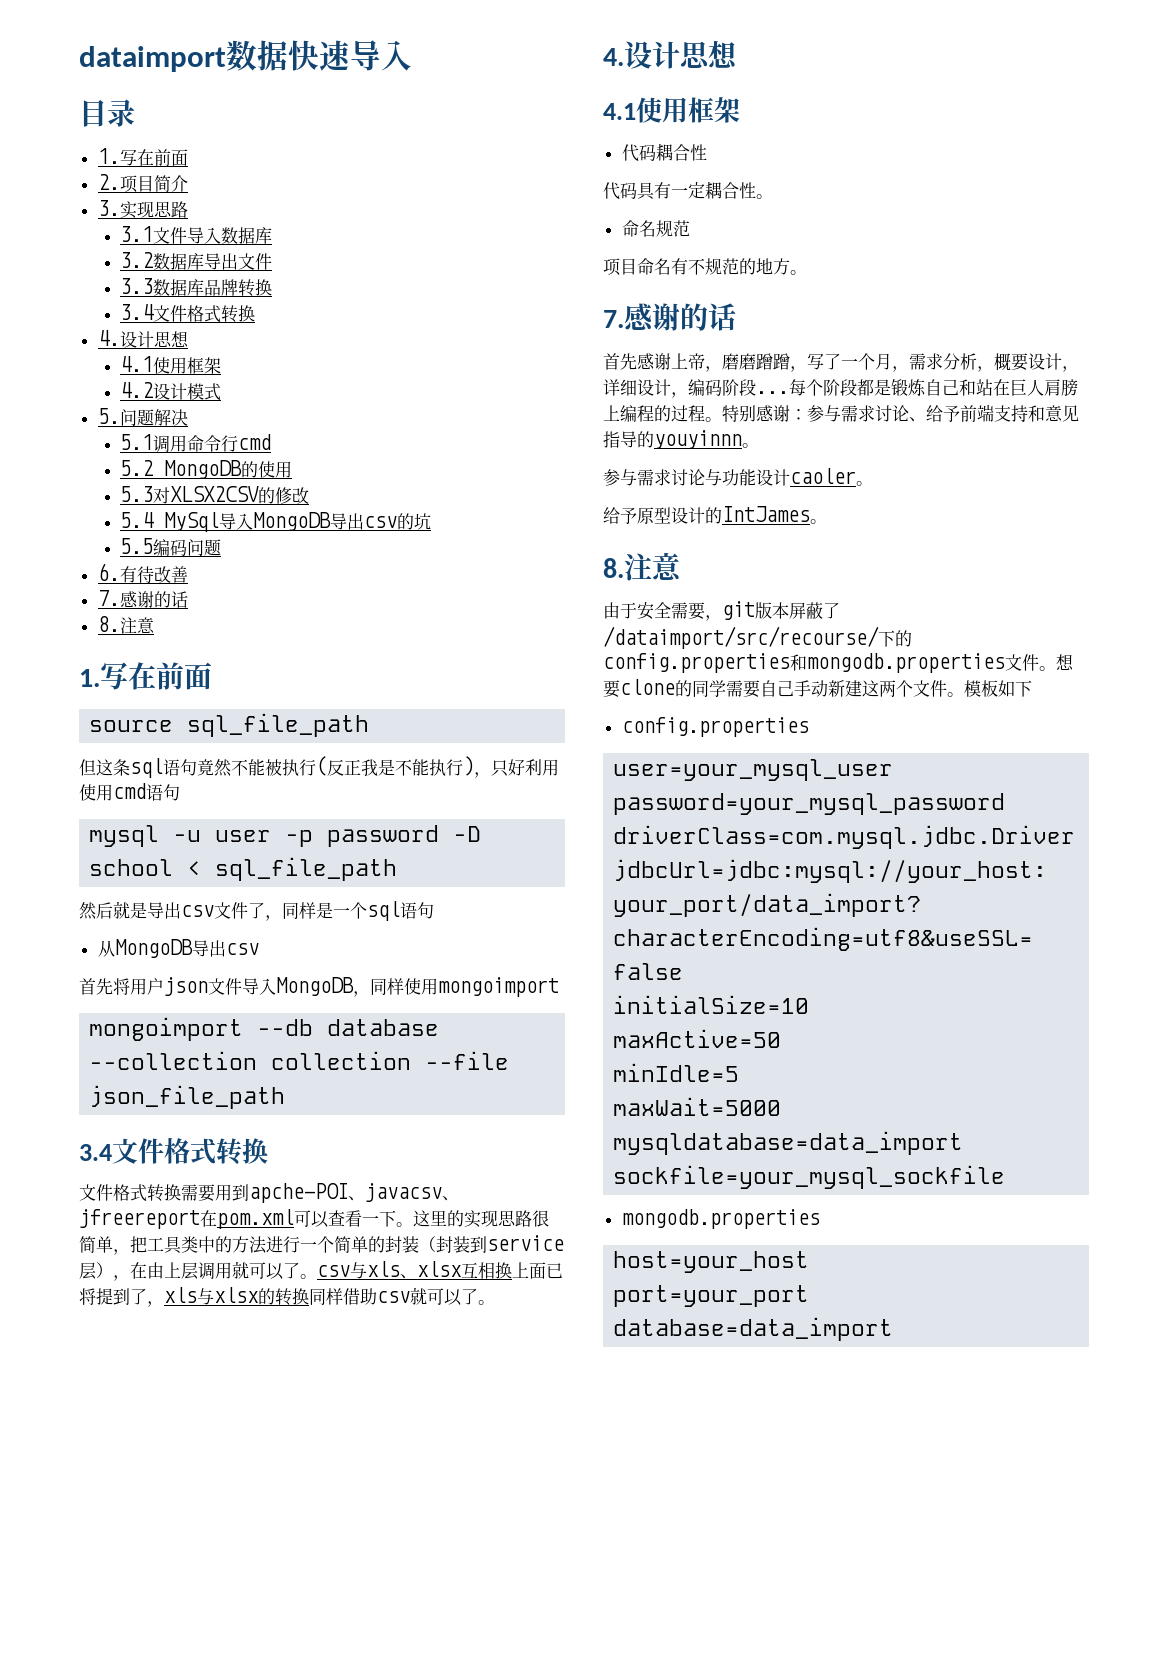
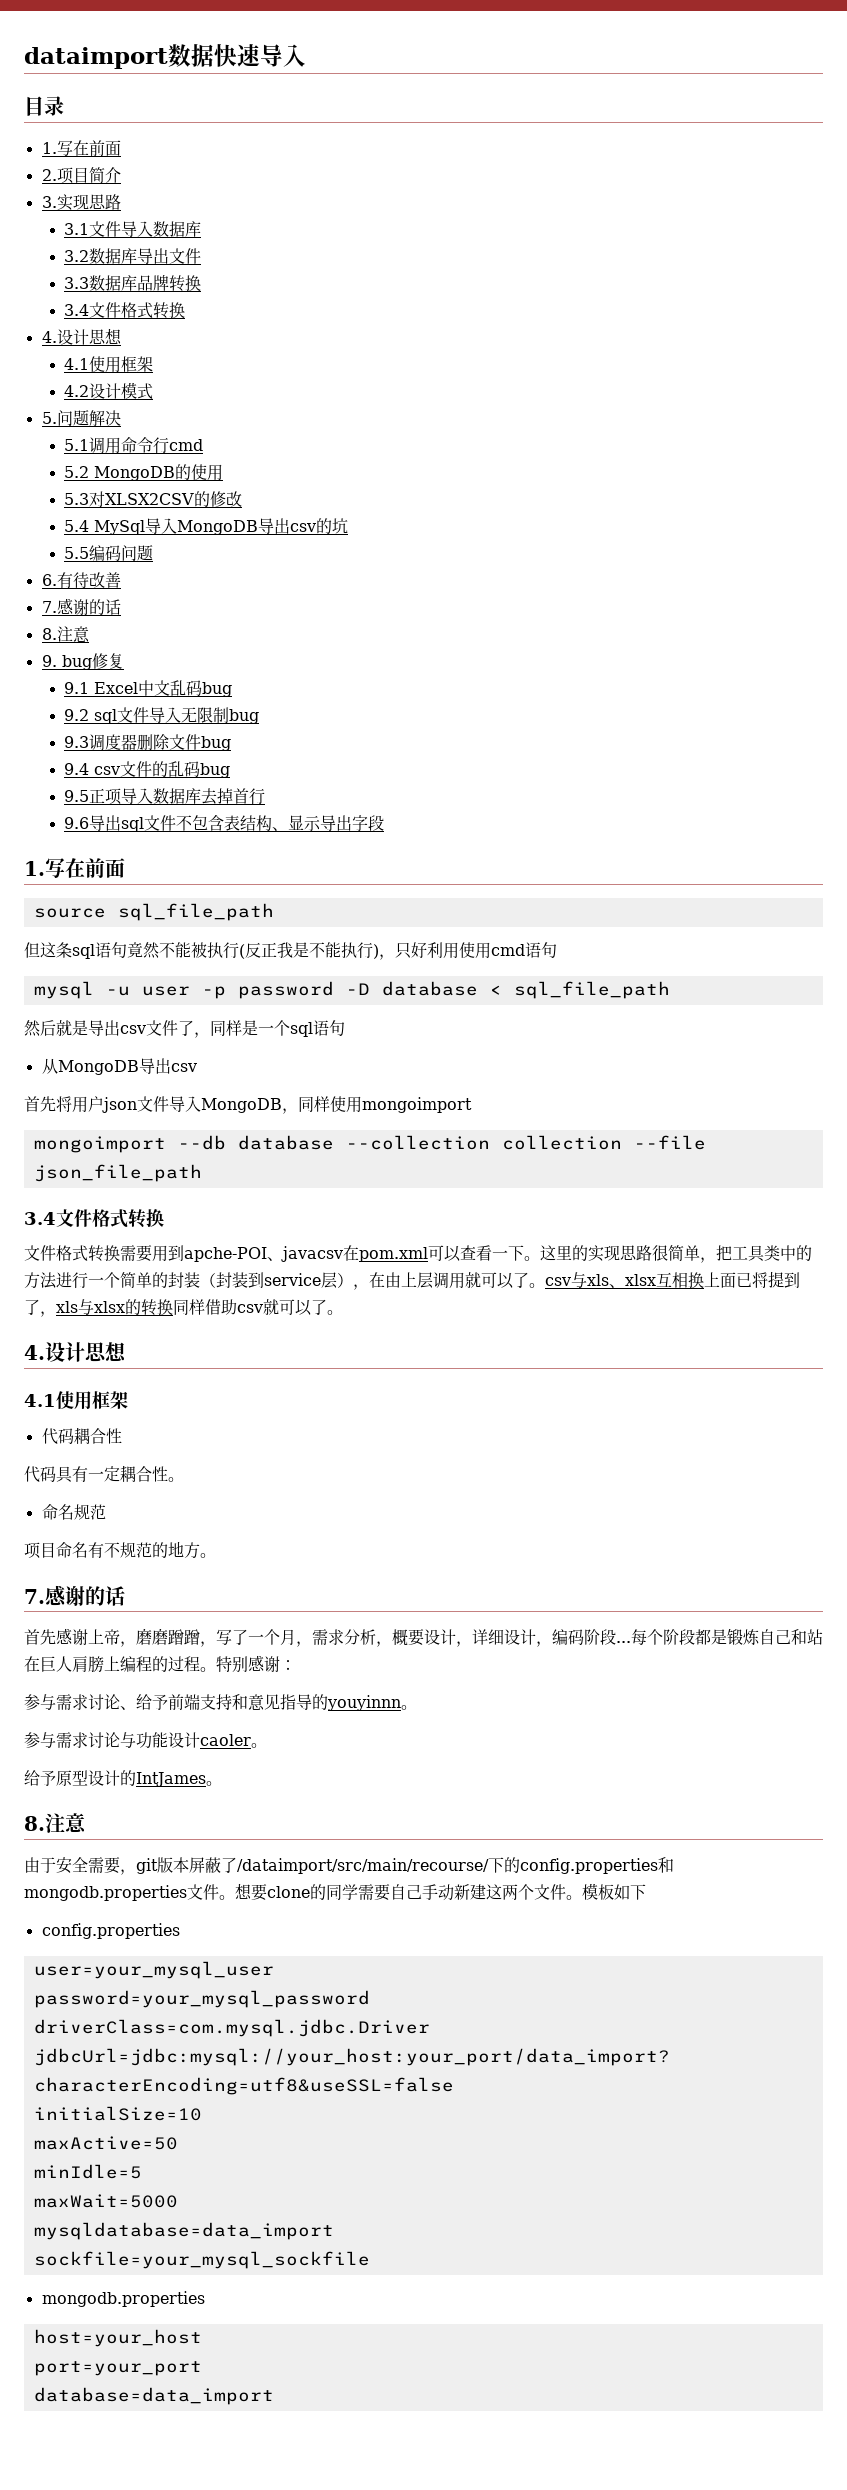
+ 9. bug修复
+ 9.1 Excel中文乱码bug
+ 9.2 sql文件导入无限制bug
+ 9.3调度器删除文件bug
+ 9.4 csv文件的乱码bug
+ 9.5正项导入数据库去掉首行
+ 9.6导出sql文件不包含表结构、显示导出字段
- mysql -u user -p password -D school < sql_file_path
+ mysql -u user -p password -D database < sql_file_path
- 文件格式转换需要用到apche-POI、javacsv、jfreereport在pom.xml可以查看一下。
+ 文件格式转换需要用到apche-POI、javacsv在pom.xml可以查看一下。
- 特别感谢：参与需求讨论、给予前端支持和意见指导的youyinnn。
+ 特别感谢：
+ 参与需求讨论、给予前端支持和意见指导的youyinnn。
- 由于安全需要，git版本屏蔽了/dataimport/src/recourse/下的config.properties和mongodb.properties文件。
+ 由于安全需要，git版本屏蔽了/dataimport/src/main/recourse/下的config.properties和mongodb.properties文件。

